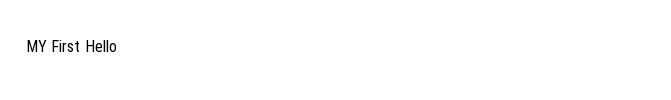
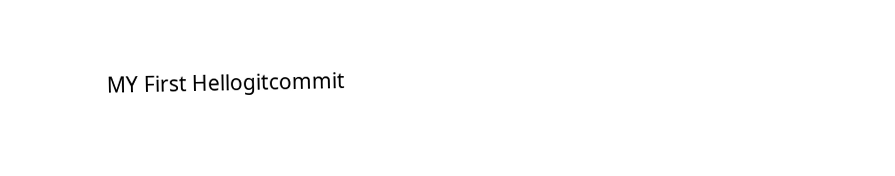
- MY First Hello
+ MY First Hellogitcommit

